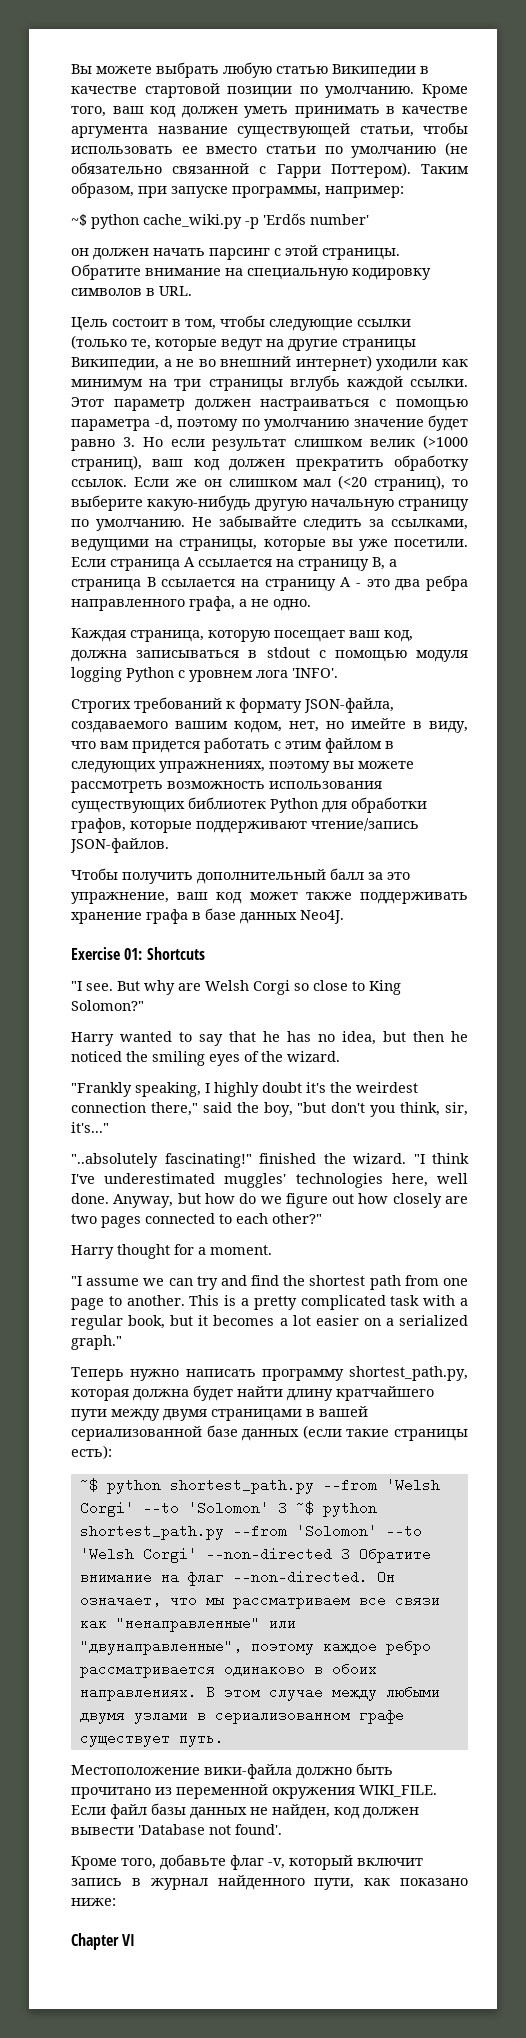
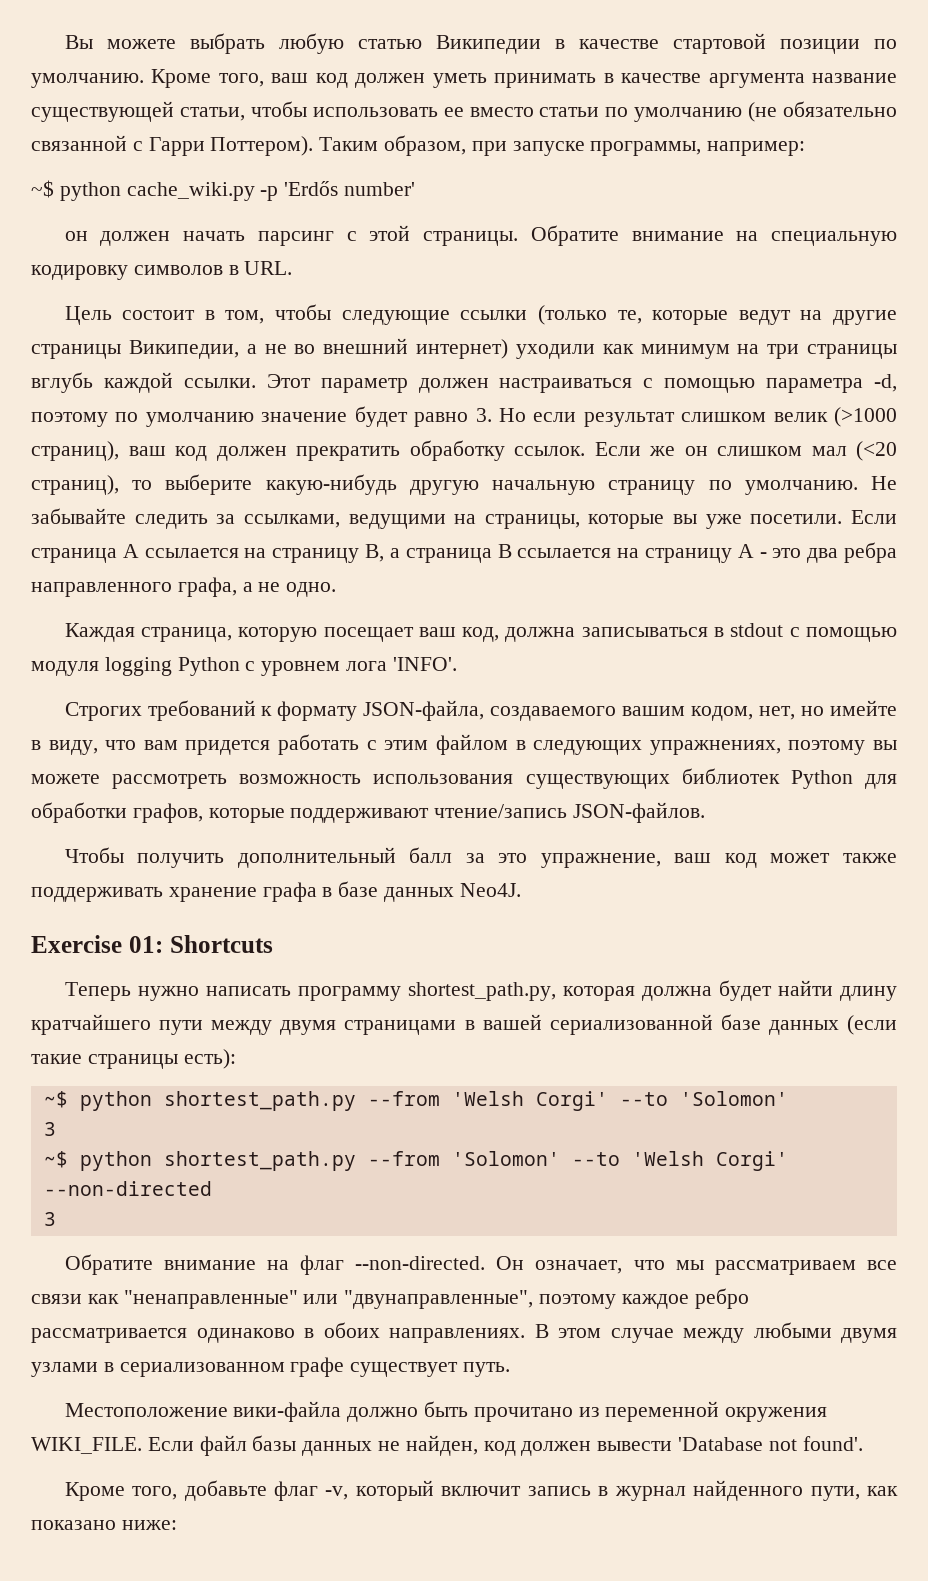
- "I see. But why are Welsh Corgi so close to King Solomon?"
- Harry wanted to say that he has no idea, but then he noticed the smiling eyes of the wizard.
- "Frankly speaking, I highly doubt it's the weirdest connection there," said the boy, "but don't you think, sir, it's..."
- "..absolutely fascinating!" finished the wizard. "I think I've underestimated muggles' technologies here, well done. Anyway, but how do we figure out how closely are two pages connected to each other?"
- Harry thought for a moment.
- "I assume we can try and find the shortest path from one page to another. This is a pretty complicated task with a regular book, but it becomes a lot easier on a serialized graph."
- ~$ python shortest_path.py --from 'Welsh Corgi' --to 'Solomon' 3 ~$ python shortest_path.py --from 'Solomon' --to 'Welsh Corgi' --non-directed 3 Обратите внимание на флаг --non-directed.
+ ~$ python shortest_path.py --from 'Welsh Corgi' --to 'Solomon'
+ 3
+ ~$ python shortest_path.py --from 'Solomon' --to 'Welsh Corgi' --non-directed
+ 3
+ Обратите внимание на флаг --non-directed.
- Chapter VI

